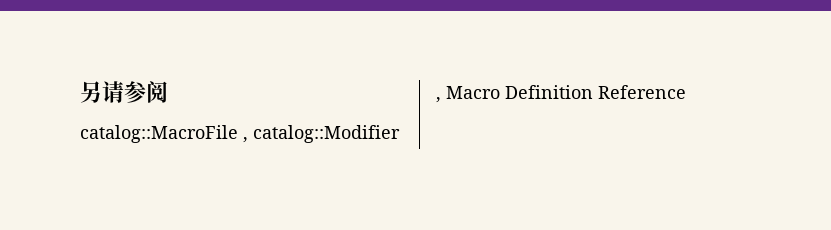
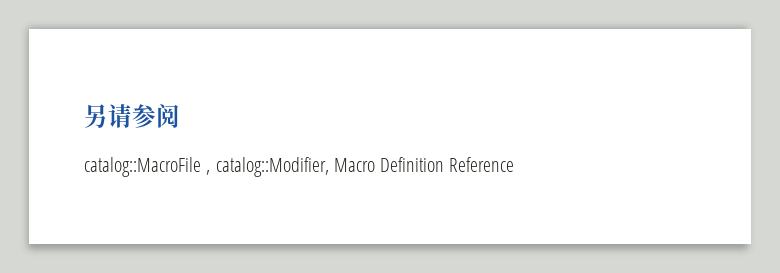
- catalog::MacroFile , catalog::Modifier , Macro Definition Reference
+ catalog::MacroFile , catalog::Modifier, Macro Definition Reference

